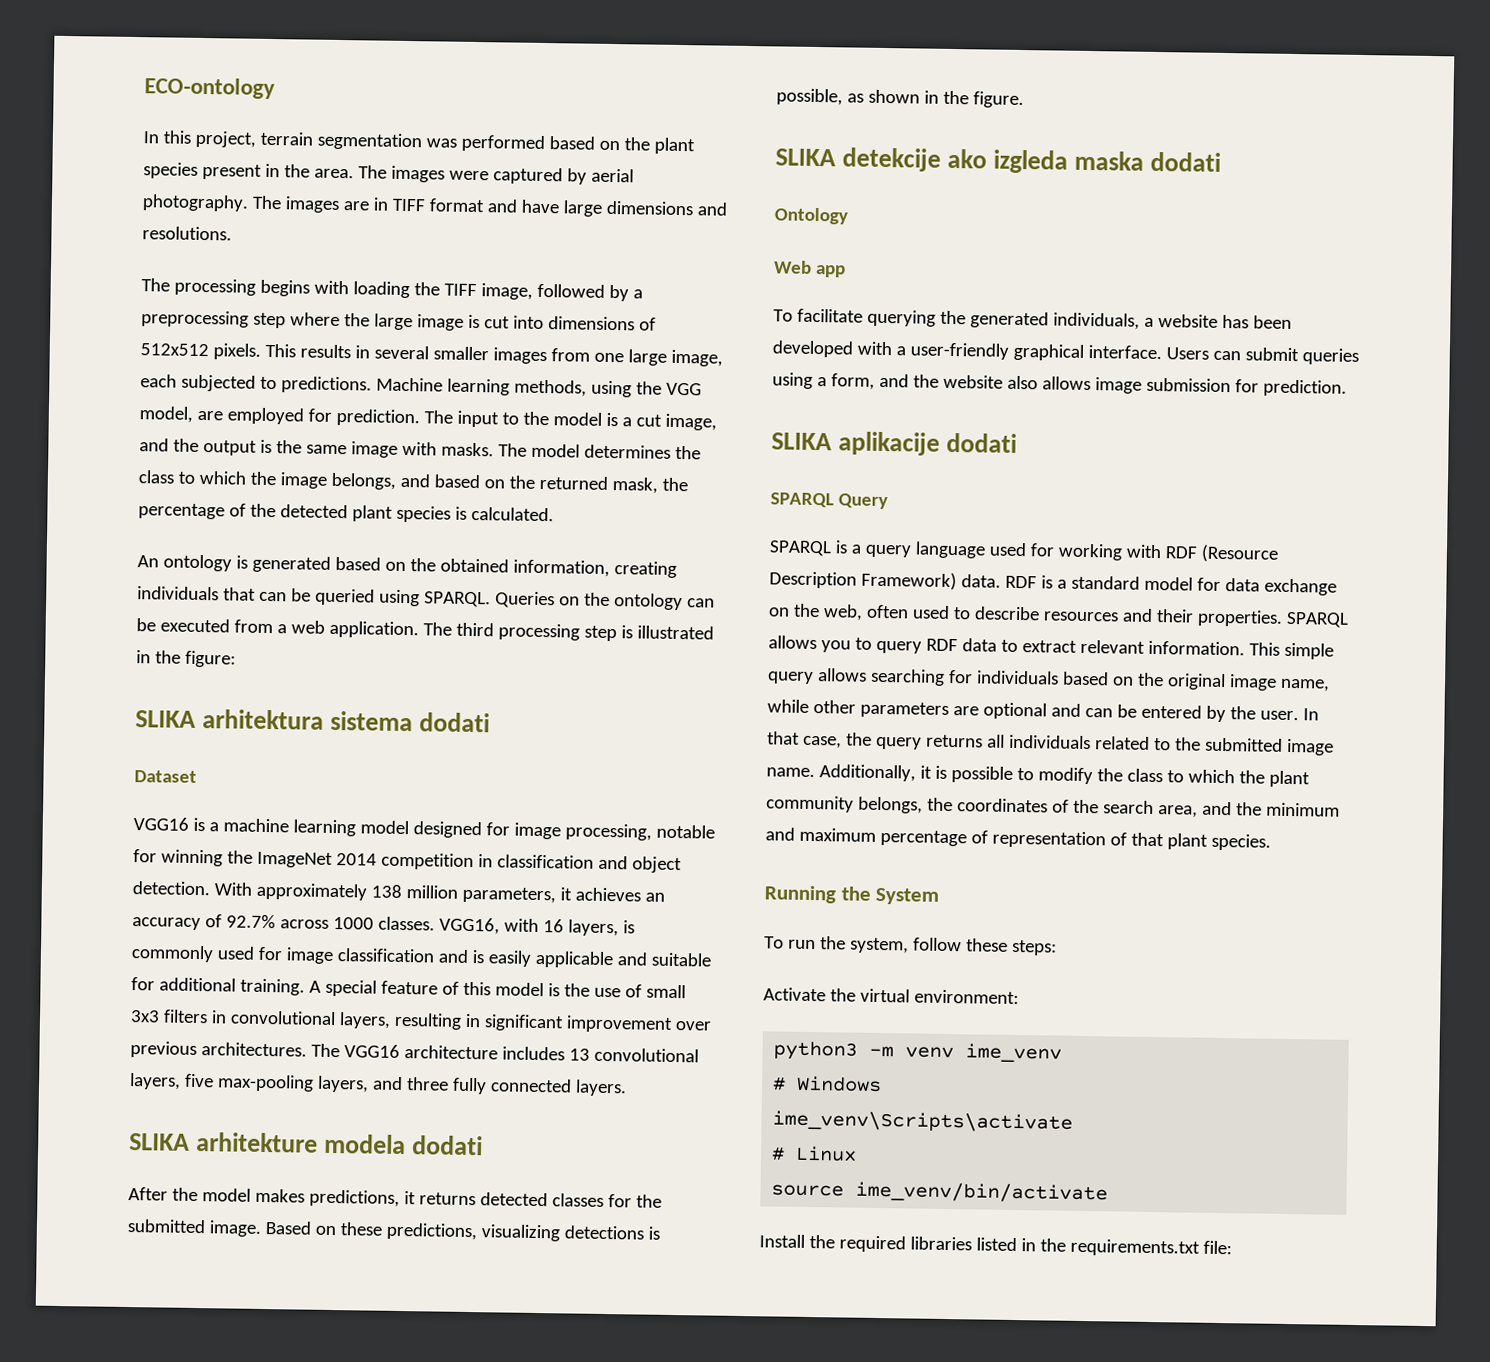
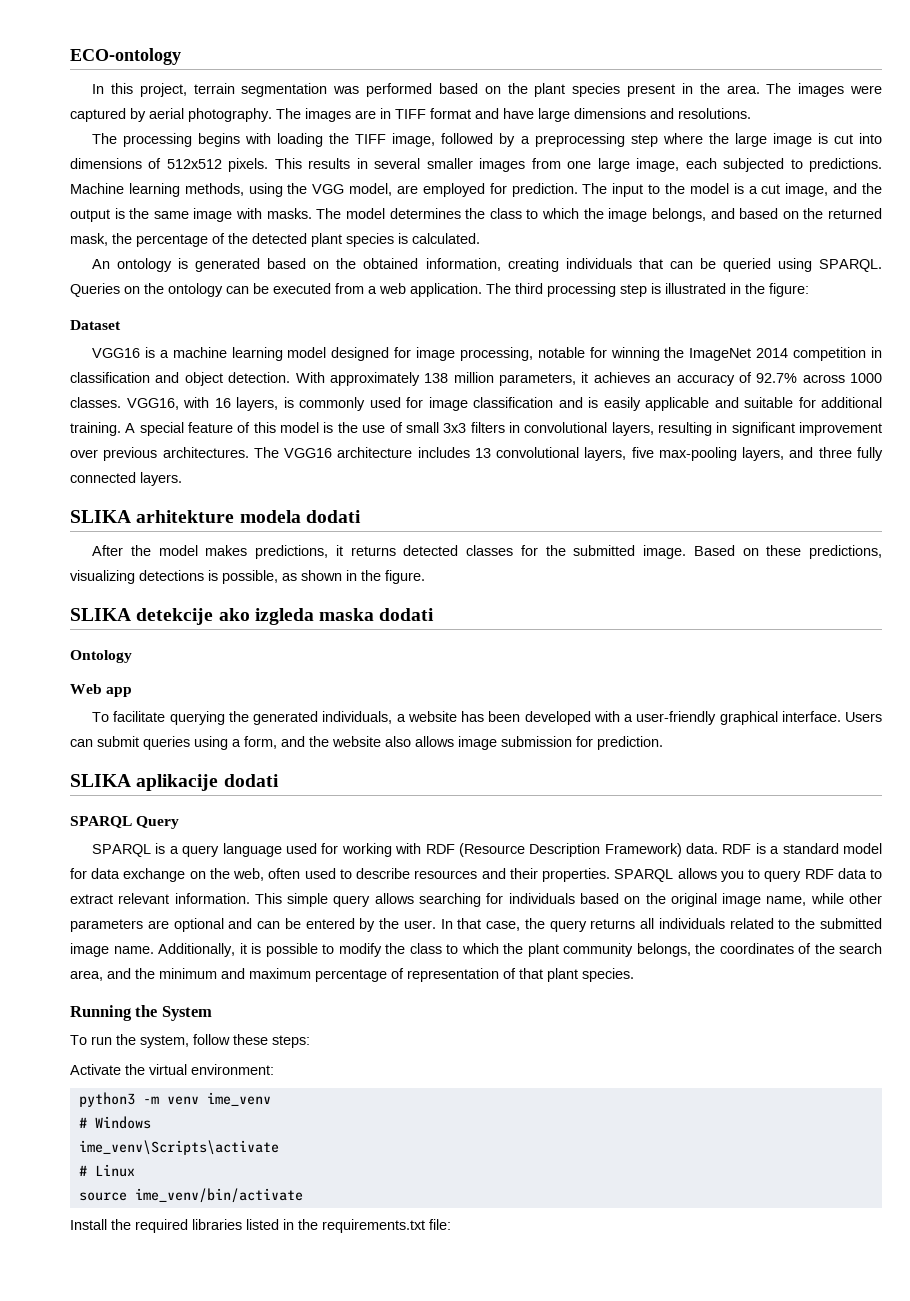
- SLIKA arhitektura sistema dodati

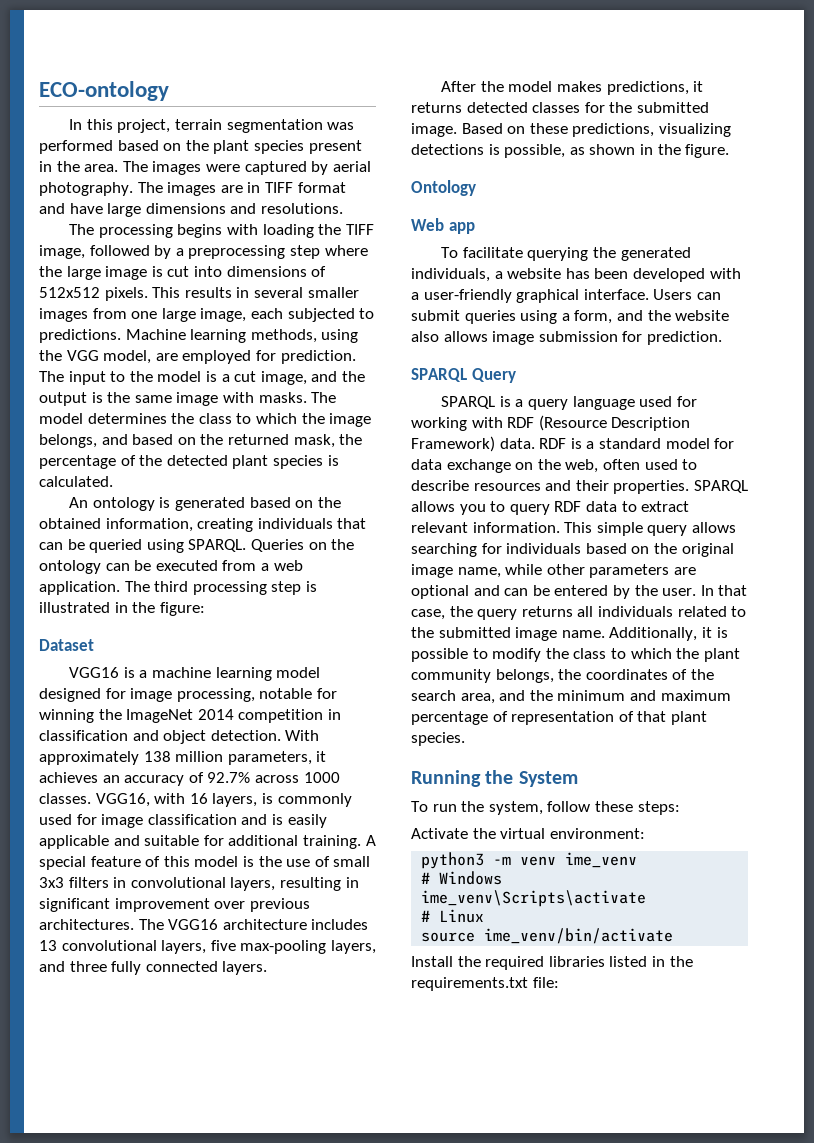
- SLIKA arhitekture modela dodati
- SLIKA detekcije ako izgleda maska dodati
- SLIKA aplikacije dodati

